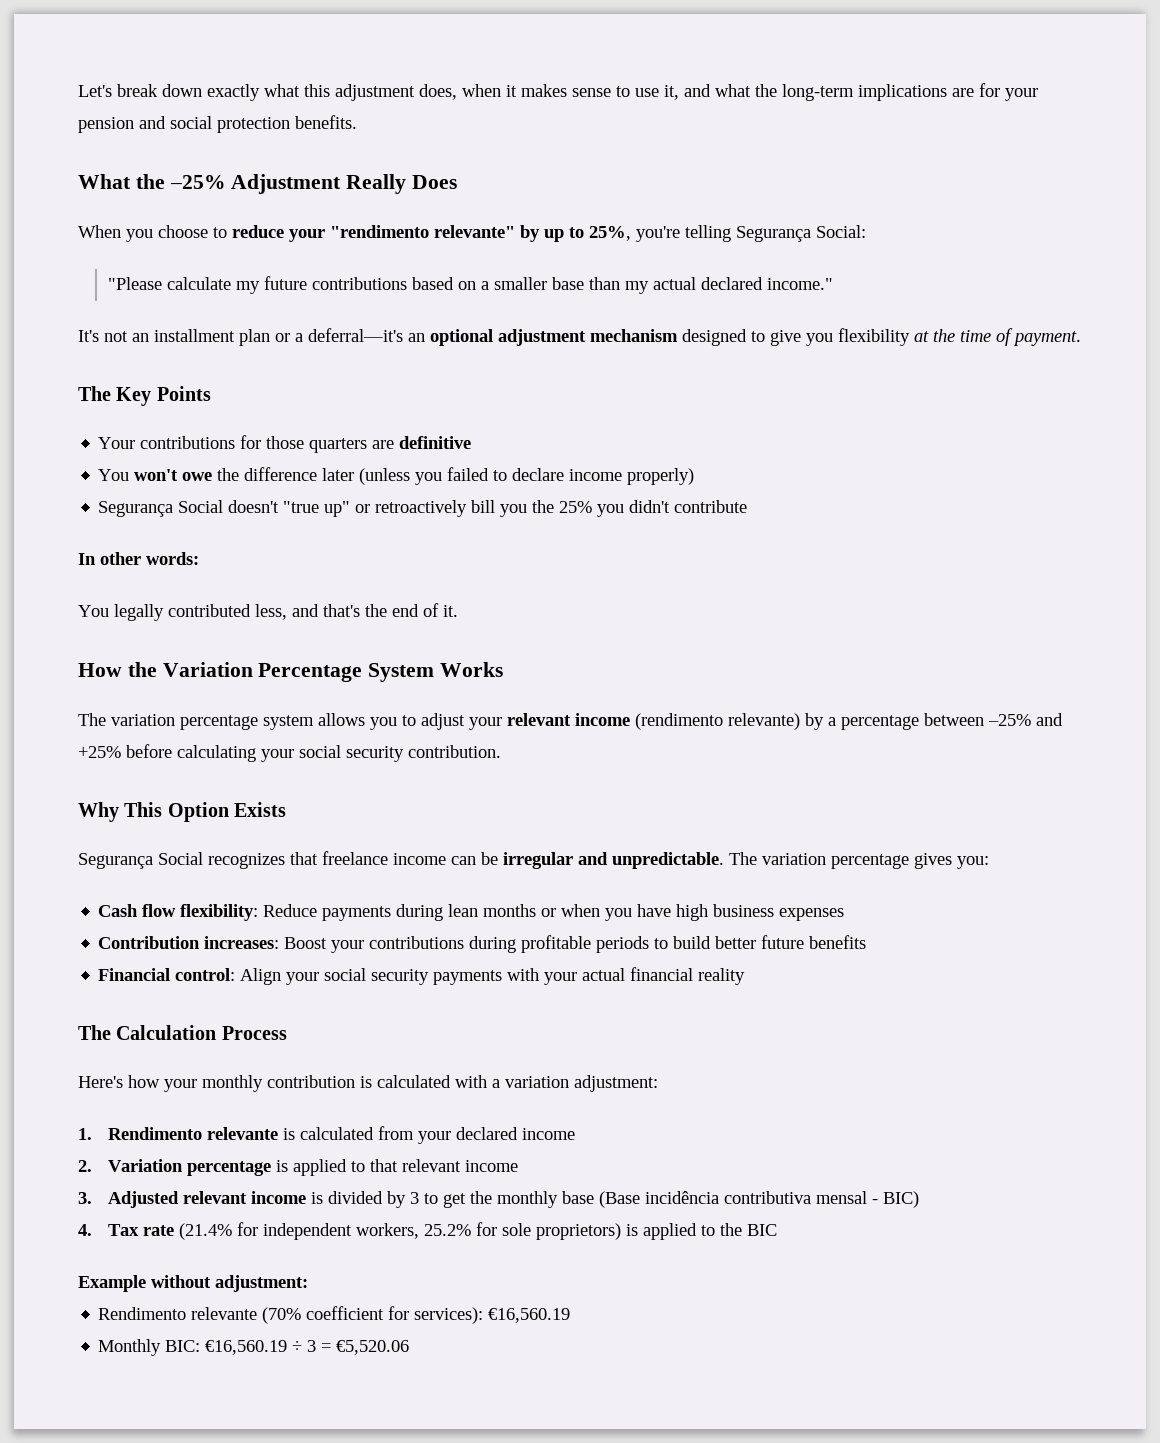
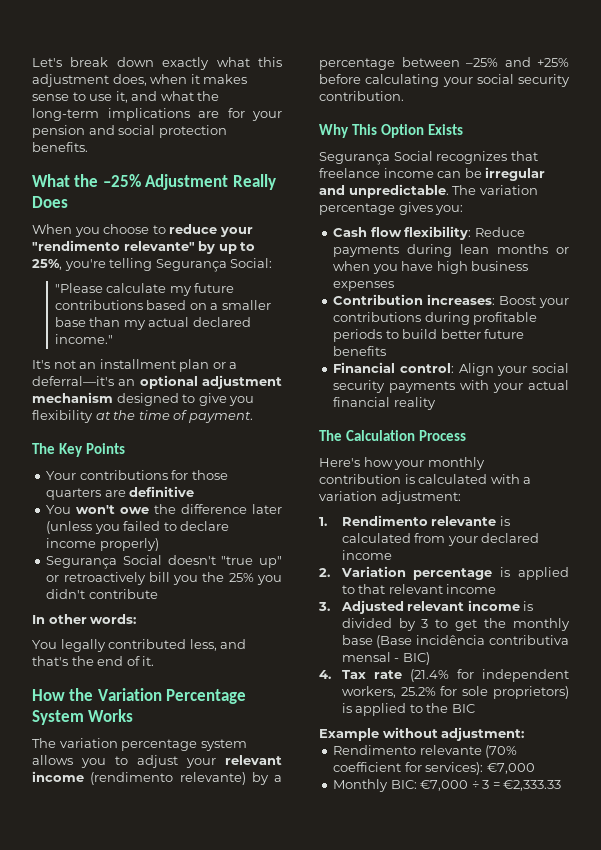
- Rendimento relevante (70% coefficient for services): €16,560.19
+ Rendimento relevante (70% coefficient for services): €7,000
- Monthly BIC: €16,560.19 ÷ 3 = €5,520.06
+ Monthly BIC: €7,000 ÷ 3 = €2,333.33

